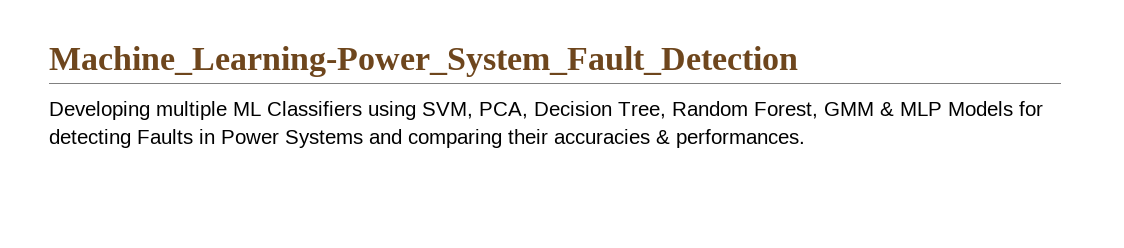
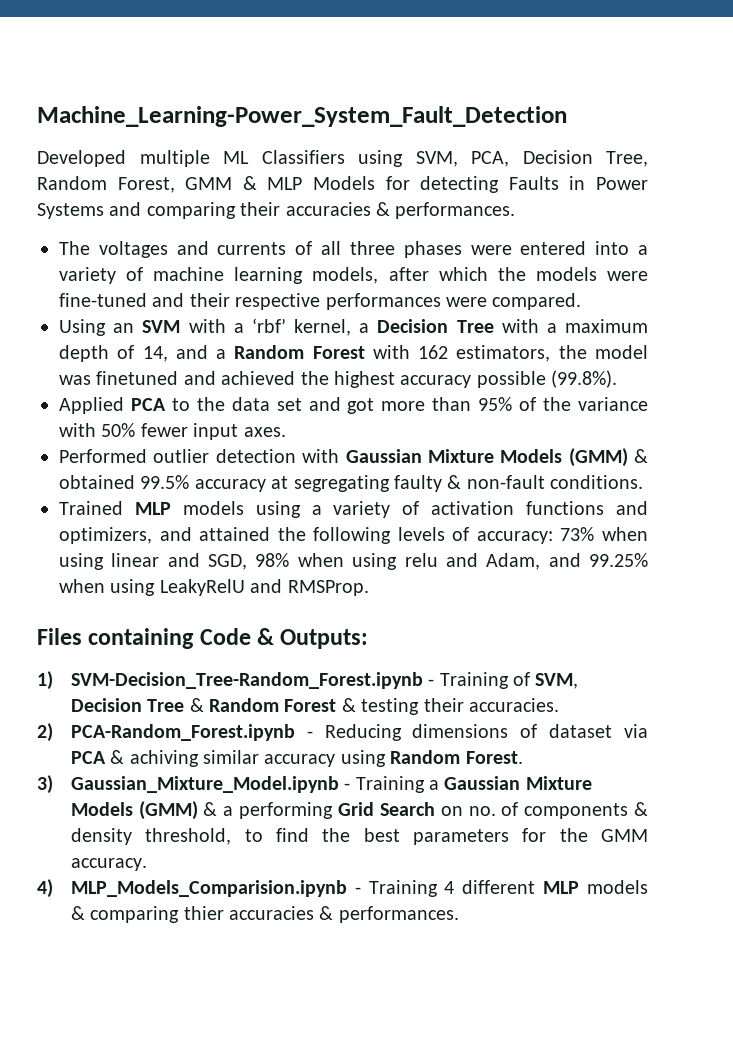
- Developing multiple ML Classifiers using SVM, PCA, Decision Tree, Random Forest, GMM & MLP Models for detecting Faults in Power Systems and comparing their accuracies & performances.
+ Developed multiple ML Classifiers using SVM, PCA, Decision Tree, Random Forest, GMM & MLP Models for detecting Faults in Power Systems and comparing their accuracies & performances.
+ The voltages and currents of all three phases were entered into a variety of machine learning models, after which the models were fine-tuned and their respective performances were compared.
+ Using an SVM with a ‘rbf’ kernel, a Decision Tree with a maximum depth of 14, and a Random Forest with 162 estimators, the model was finetuned and achieved the highest accuracy possible (99.8%).
+ Applied PCA to the data set and got more than 95% of the variance with 50% fewer input axes.
+ Performed outlier detection with Gaussian Mixture Models (GMM) & obtained 99.5% accuracy at segregating faulty & non-fault conditions.
+ Trained MLP models using a variety of activation functions and optimizers, and attained the following levels of accuracy: 73% when using linear and SGD, 98% when using relu and Adam, and 99.25% when using LeakyRelU and RMSProp.
+ Files containing Code & Outputs:
+ 1) SVM-Decision_Tree-Random_Forest.ipynb - Training of SVM, Decision Tree & Random Forest & testing their accuracies.
+ 2) PCA-Random_Forest.ipynb - Reducing dimensions of dataset via PCA & achiving similar accuracy using Random Forest.
+ 3) Gaussian_Mixture_Model.ipynb - Training a Gaussian Mixture Models (GMM) & a performing Grid Search on no. of components & density threshold, to find the best parameters for the GMM accuracy.
+ 4) MLP_Models_Comparision.ipynb - Training 4 different MLP models & comparing thier accuracies & performances.

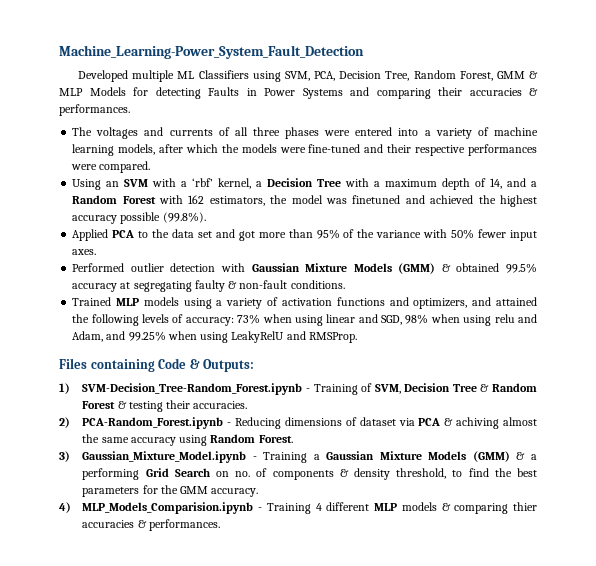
- 2) PCA-Random_Forest.ipynb - Reducing dimensions of dataset via PCA & achiving similar accuracy using Random Forest.
+ 2) PCA-Random_Forest.ipynb - Reducing dimensions of dataset via PCA & achiving almost the same accuracy using Random Forest.

